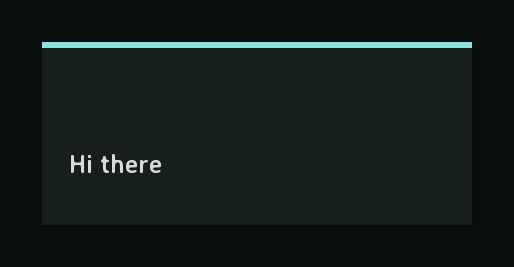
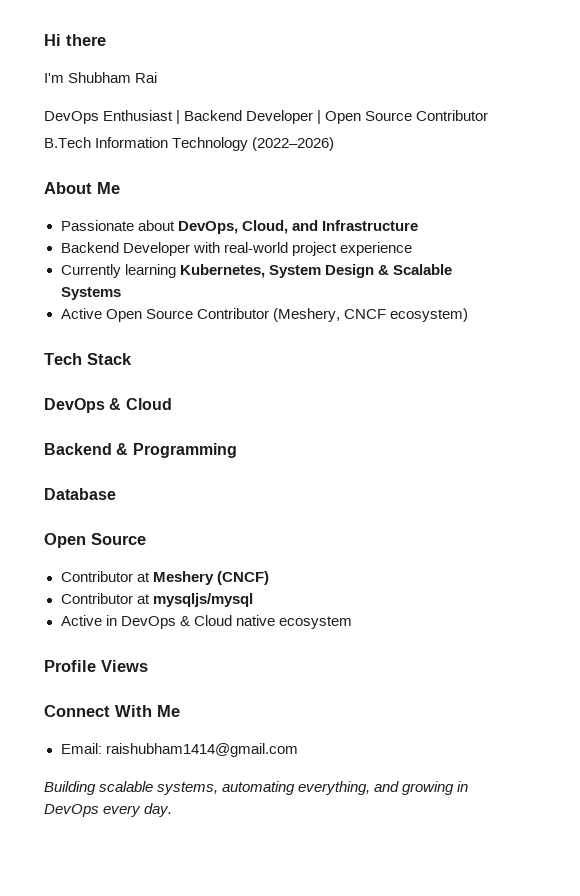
+ I'm Shubham Rai
+ DevOps Enthusiast | Backend Developer | Open Source Contributor
+ B.Tech Information Technology (2022–2026)
+ About Me
+ Passionate about DevOps, Cloud, and Infrastructure
+ Backend Developer with real-world project experience
+ Currently learning Kubernetes, System Design & Scalable Systems
+ Active Open Source Contributor (Meshery, CNCF ecosystem)
+ Tech Stack
+ DevOps & Cloud
+ Backend & Programming
+ Database
+ Open Source
+ Contributor at Meshery (CNCF)
+ Contributor at mysqljs/mysql
+ Active in DevOps & Cloud native ecosystem
+ Profile Views
+ Connect With Me
+ Email: raishubham1414@gmail.com
+ Building scalable systems, automating everything, and growing in DevOps every day.

